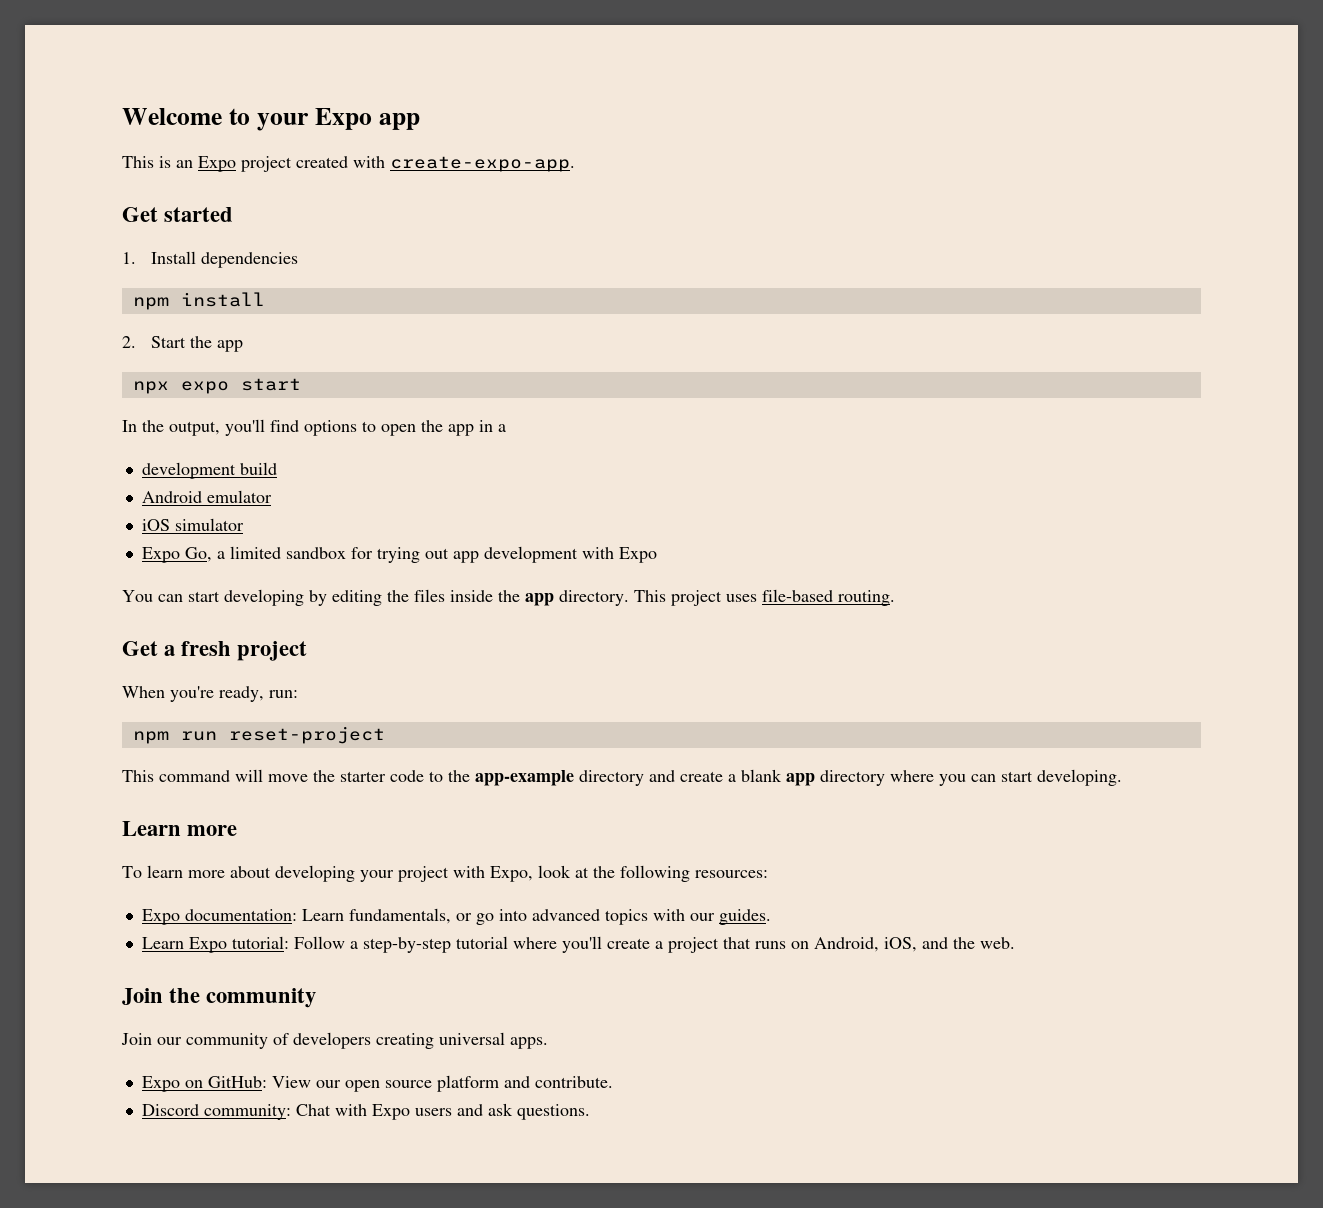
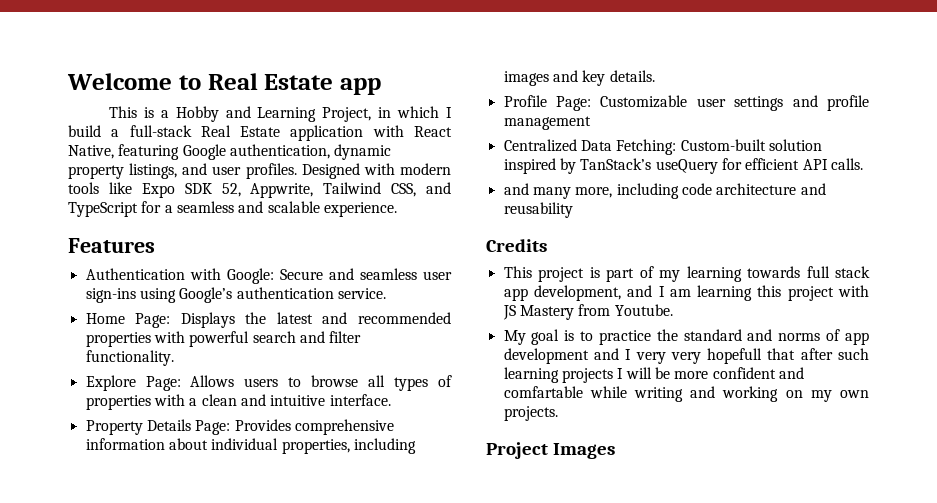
- Welcome to your Expo app
+ Welcome to Real Estate app
- This is an Expo project created with create-expo-app.
- Get started
- 1. Install dependencies
- npm install
- 2. Start the app
- npx expo start
- In the output, you'll find options to open the app in a
- development build
- Android emulator
- iOS simulator
- Expo Go, a limited sandbox for trying out app development with Expo
- You can start developing by editing the files inside the app directory. This project uses file-based routing.
- Get a fresh project
- When you're ready, run:
- npm run reset-project
- This command will move the starter code to the app-example directory and create a blank app directory where you can start developing.
- Learn more
- To learn more about developing your project with Expo, look at the following resources:
- Expo documentation: Learn fundamentals, or go into advanced topics with our guides.
- Learn Expo tutorial: Follow a step-by-step tutorial where you'll create a project that runs on Android, iOS, and the web.
- Join the community
- Join our community of developers creating universal apps.
- Expo on GitHub: View our open source platform and contribute.
- Discord community: Chat with Expo users and ask questions.
+ This is a Hobby and Learning Project, in which I build a full-stack Real Estate application with React Native, featuring Google authentication, dynamic property listings, and user profiles. Designed with modern tools like Expo SDK 52, Appwrite, Tailwind CSS, and TypeScript for a seamless and scalable experience.
+ Features
+ Authentication with Google: Secure and seamless user sign-ins using Google’s authentication service.
+ Home Page: Displays the latest and recommended properties with powerful search and filter functionality.
+ Explore Page: Allows users to browse all types of properties with a clean and intuitive interface.
+ Property Details Page: Provides comprehensive information about individual properties, including images and key details.
+ Profile Page: Customizable user settings and profile management
+ Centralized Data Fetching: Custom-built solution inspired by TanStack’s useQuery for efficient API calls.
+ and many more, including code architecture and reusability
+ Credits
+ This project is part of my learning towards full stack app development, and I am learning this project with JS Mastery from Youtube.
+ My goal is to practice the standard and norms of app development and I very very hopefull that after such learning projects I will be more confident and comfartable while writing and working on my own projects.
+ Project Images

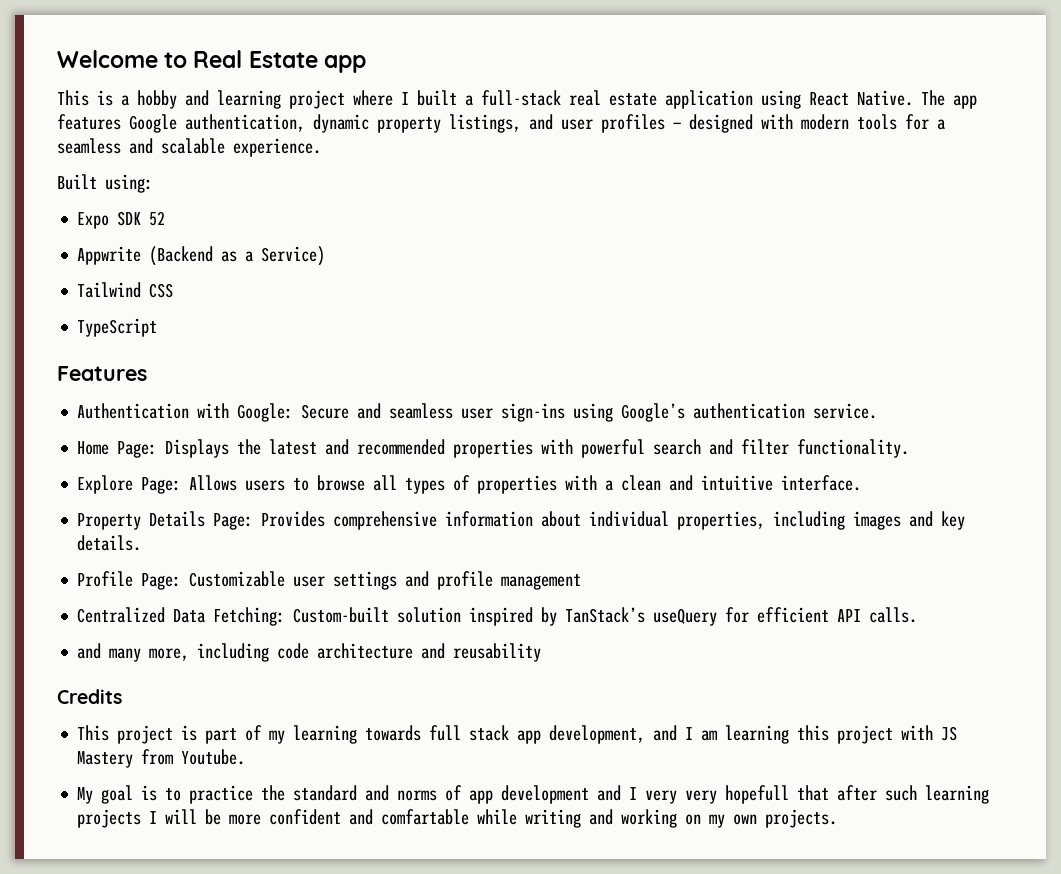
- This is a Hobby and Learning Project, in which I build a full-stack Real Estate application with React Native, featuring Google authentication, dynamic property listings, and user profiles. Designed with modern tools like Expo SDK 52, Appwrite, Tailwind CSS, and TypeScript for a seamless and scalable experience.
+ This is a hobby and learning project where I built a full-stack real estate application using React Native. The app features Google authentication, dynamic property listings, and user profiles — designed with modern tools for a seamless and scalable experience.
+ Built using:
+ Expo SDK 52
+ Appwrite (Backend as a Service)
+ Tailwind CSS
+ TypeScript
- Project Images

